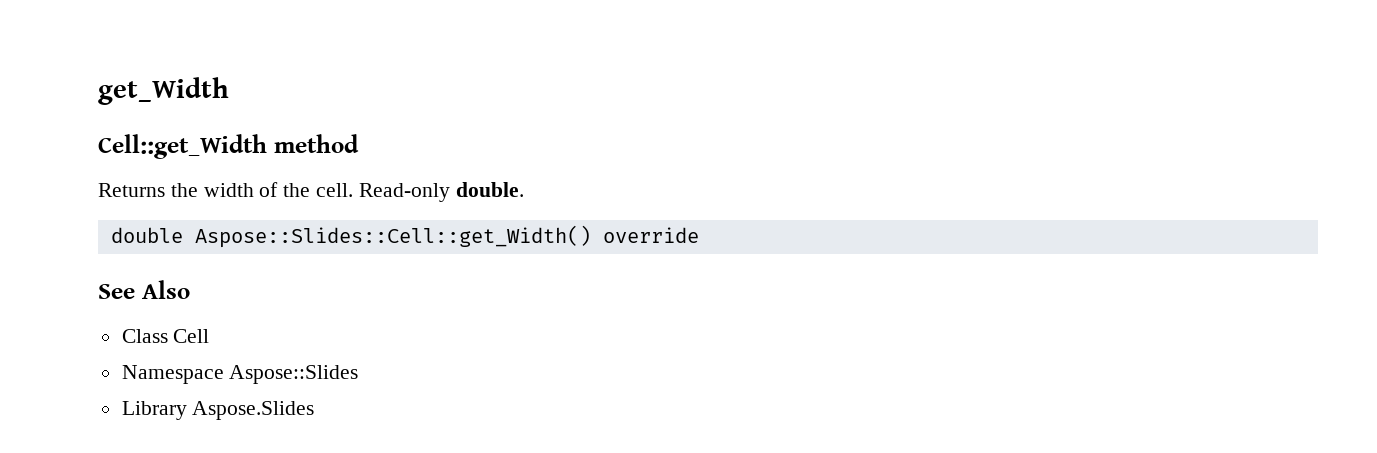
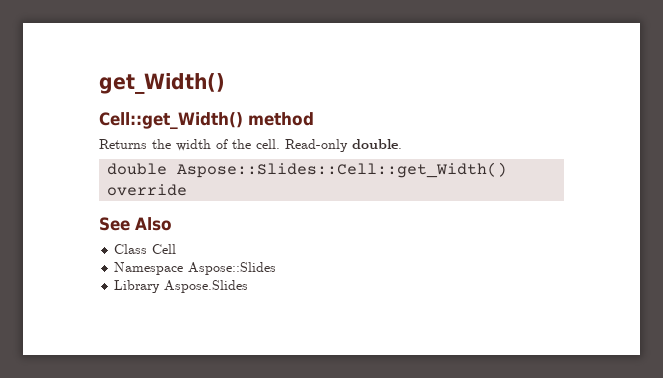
- get_Width
- Cell::get_Width method
+ get_Width()
+ Cell::get_Width() method

